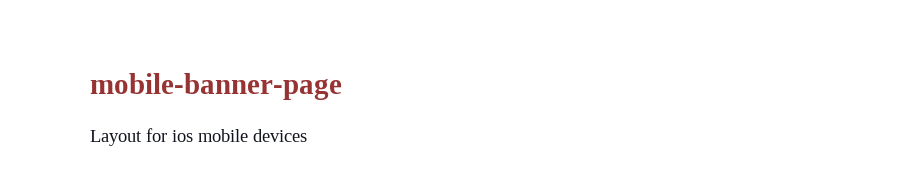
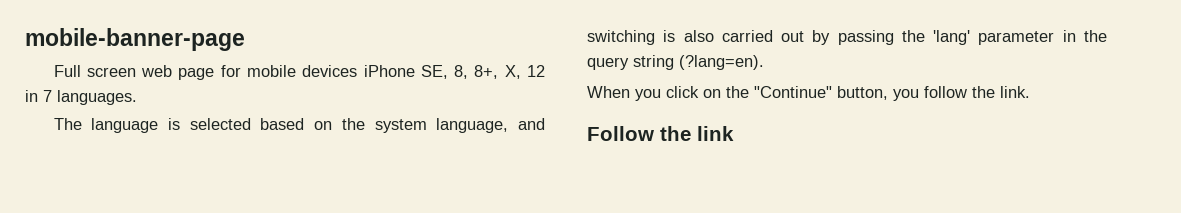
- Layout for ios mobile devices
+ Full screen web page for mobile devices iPhone SE, 8, 8+, X, 12 in 7 languages.
+ The language is selected based on the system language, and switching is also carried out by passing the 'lang' parameter in the query string (?lang=en).
+ When you click on the "Continue" button, you follow the link.
+ Follow the link

